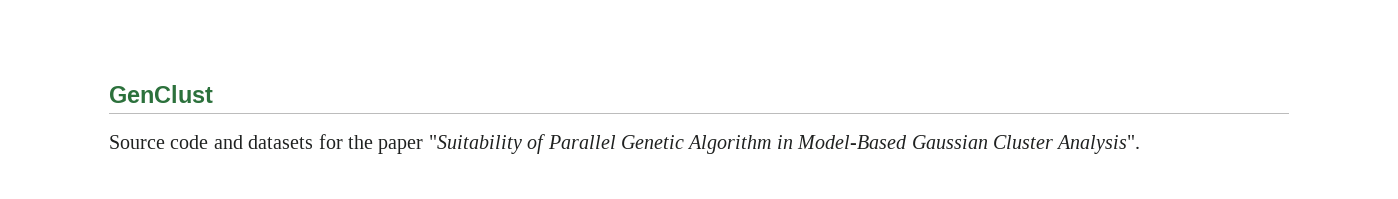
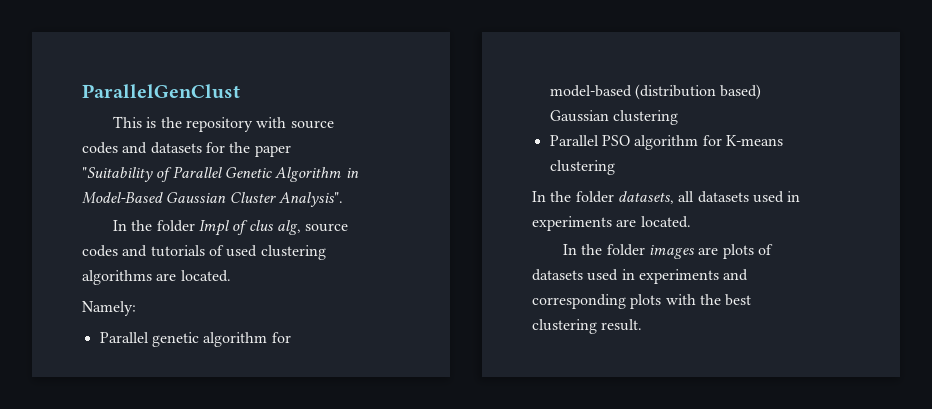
- GenClust
- Source code and datasets for the paper "Suitability of Parallel Genetic Algorithm in Model-Based Gaussian Cluster Analysis".
+ ParallelGenClust
+ This is the repository with source codes and datasets for the paper "Suitability of Parallel Genetic Algorithm in Model-Based Gaussian Cluster Analysis".
+ In the folder Impl of clus alg, source codes and tutorials of used clustering algorithms are located.
+ Namely:
+ Parallel genetic algorithm for model-based (distribution based) Gaussian clustering
+ Parallel PSO algorithm for K-means clustering
+ In the folder datasets, all datasets used in experiments are located.
+ In the folder images are plots of datasets used in experiments and corresponding plots with the best clustering result.

